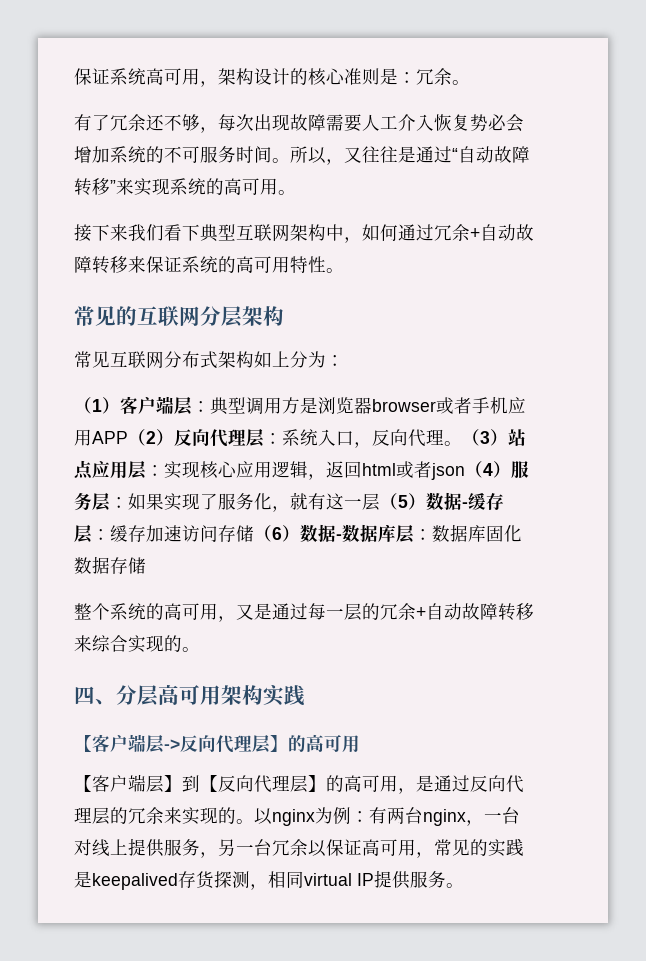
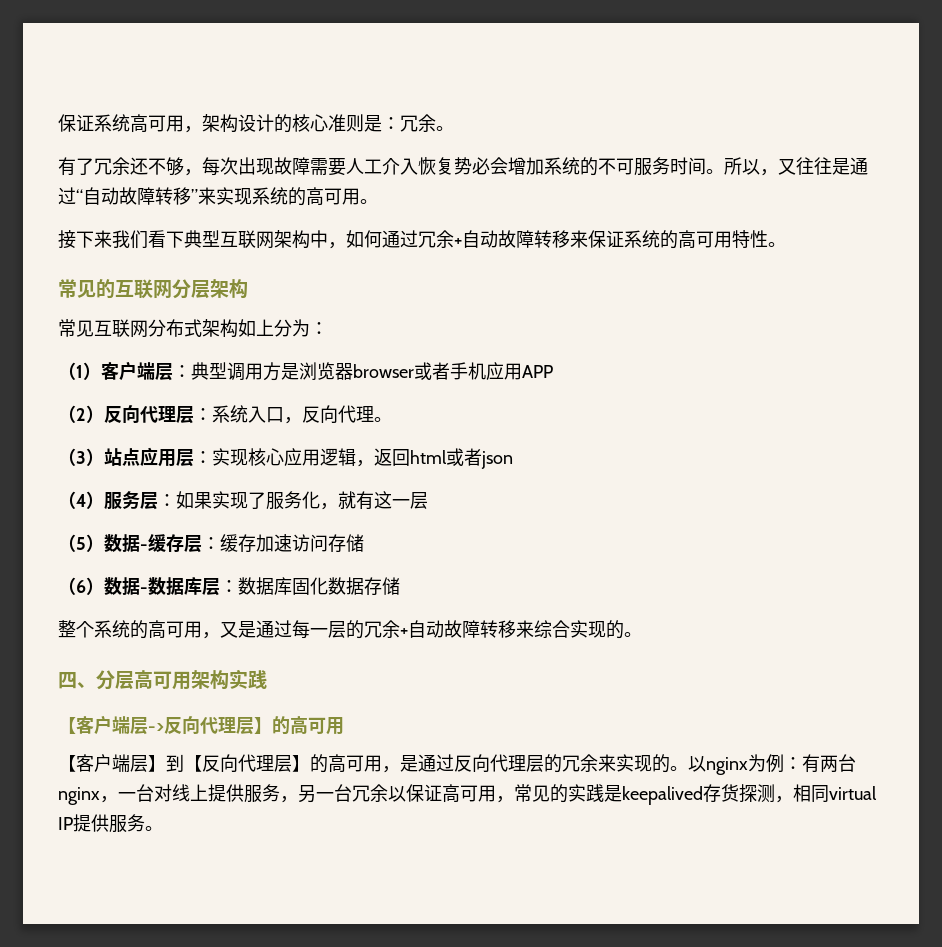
- 典型调用方是浏览器browser或者手机应用APP（2）反向代理层：
+ 典型调用方是浏览器browser或者手机应用APP
+ （2）反向代理层：
- 系统入口，反向代理。（3）站点应用层：
+ 系统入口，反向代理。
+ （3）站点应用层：
- 实现核心应用逻辑，返回html或者json（4）服务层：
+ 实现核心应用逻辑，返回html或者json
+ （4）服务层：
- 如果实现了服务化，就有这一层（5）数据-缓存层：
+ 如果实现了服务化，就有这一层
+ （5）数据-缓存层：
- 缓存加速访问存储（6）数据-数据库层：
+ 缓存加速访问存储
+ （6）数据-数据库层：

